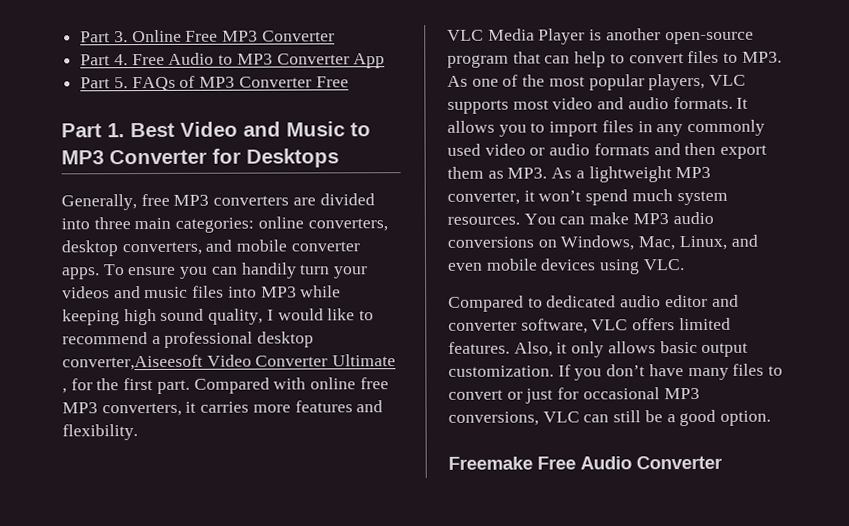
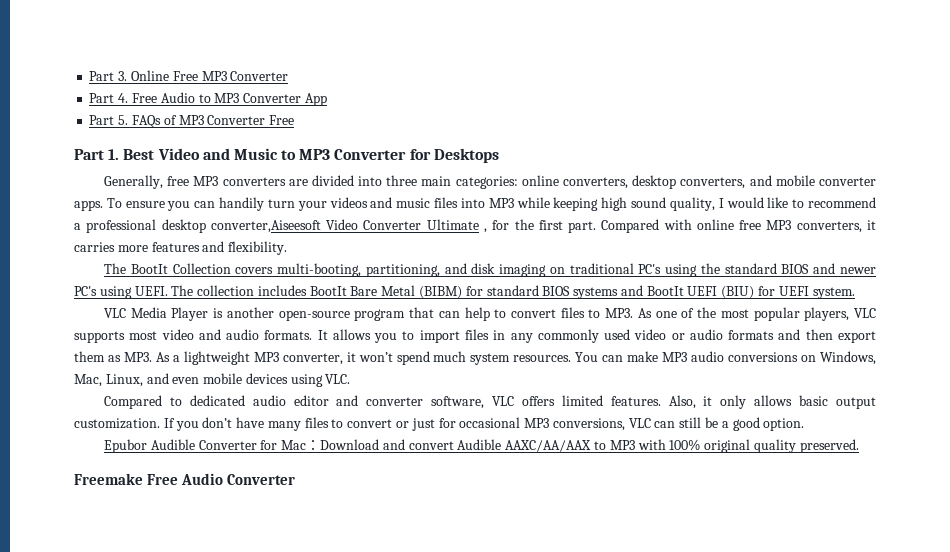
+ The BootIt Collection covers multi-booting, partitioning, and disk imaging on traditional PC's using the standard BIOS and newer PC's using UEFI. The collection includes BootIt Bare Metal (BIBM) for standard BIOS systems and BootIt UEFI (BIU) for UEFI system.
+ Epubor Audible Converter for Mac：Download and convert Audible AAXC/AA/AAX to MP3 with 100% original quality preserved.

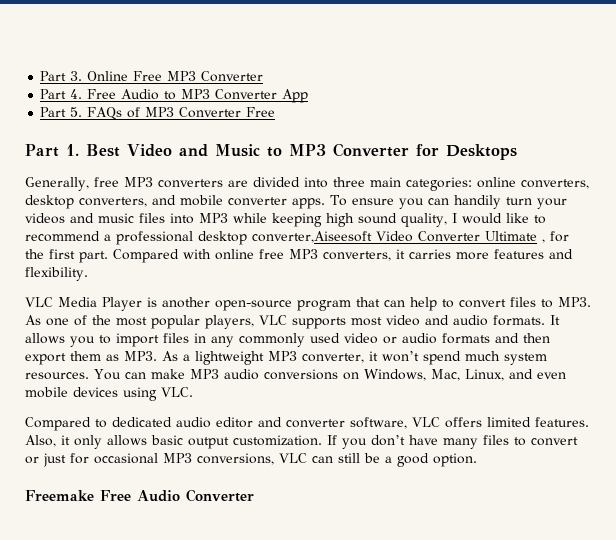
- The BootIt Collection covers multi-booting, partitioning, and disk imaging on traditional PC's using the standard BIOS and newer PC's using UEFI. The collection includes BootIt Bare Metal (BIBM) for standard BIOS systems and BootIt UEFI (BIU) for UEFI system.
- Epubor Audible Converter for Mac：Download and convert Audible AAXC/AA/AAX to MP3 with 100% original quality preserved.

